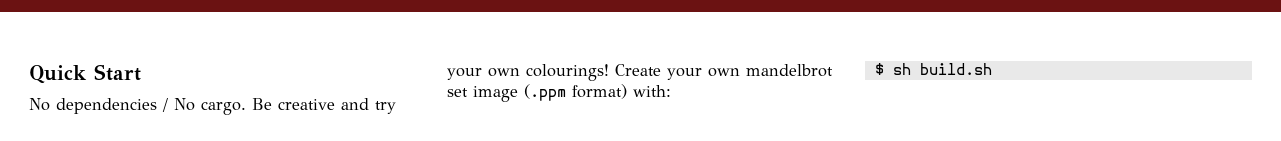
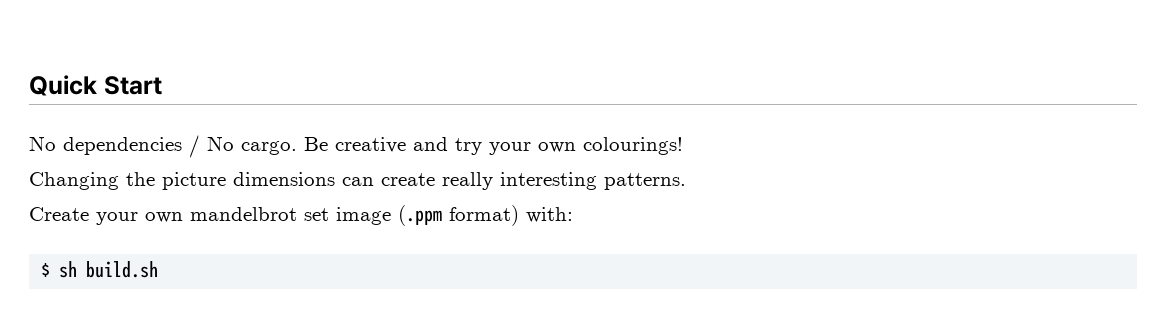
- Be creative and try your own colourings! Create your own mandelbrot set image (.ppm format) with:
+ Be creative and try your own colourings!
+ Changing the picture dimensions can create really interesting patterns.
+ Create your own mandelbrot set image (.ppm format) with:

